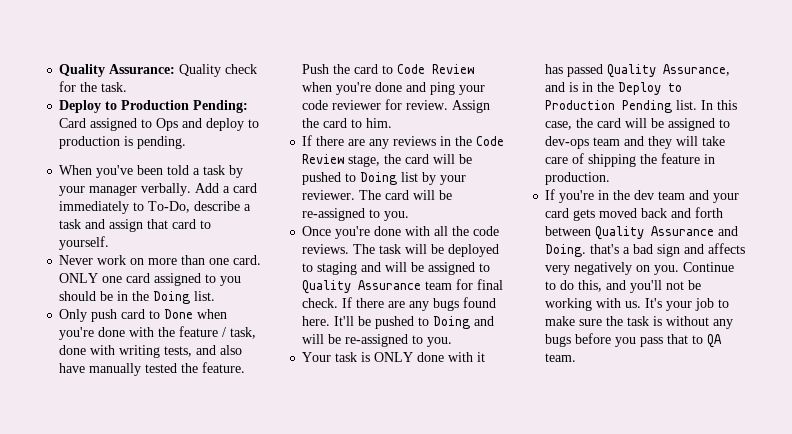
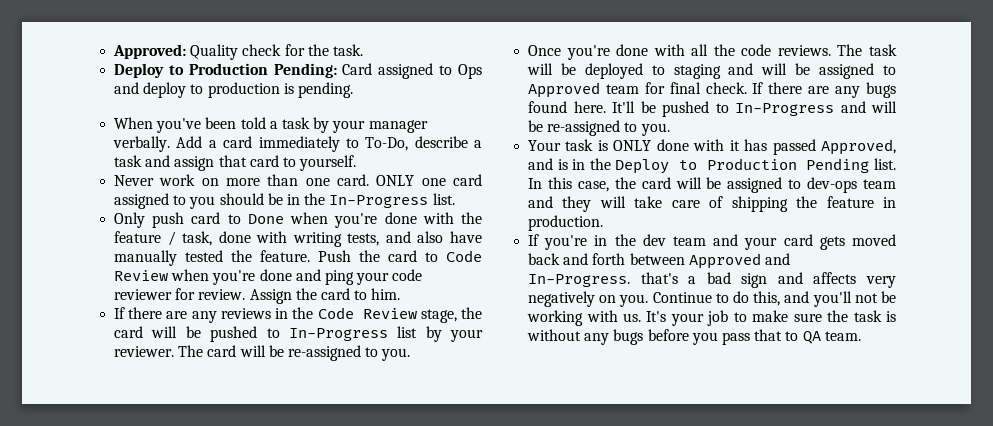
- Quality Assurance: Quality check for the task.
+ Approved: Quality check for the task.
- ONLY one card assigned to you should be in the Doing list.
+ ONLY one card assigned to you should be in the In-Progress list.
- If there are any reviews in the Code Review stage, the card will be pushed to Doing list by your reviewer.
+ If there are any reviews in the Code Review stage, the card will be pushed to In-Progress list by your reviewer.
- The task will be deployed to staging and will be assigned to Quality Assurance team for final check.
+ The task will be deployed to staging and will be assigned to Approved team for final check.
- It'll be pushed to Doing and will be re-assigned to you.
+ It'll be pushed to In-Progress and will be re-assigned to you.
- Your task is ONLY done with it has passed Quality Assurance, and is in the Deploy to Production Pending list.
+ Your task is ONLY done with it has passed Approved, and is in the Deploy to Production Pending list.
- If you're in the dev team and your card gets moved back and forth between Quality Assurance and Doing. that's a bad sign and affects very negatively on you.
+ If you're in the dev team and your card gets moved back and forth between Approved and In-Progress. that's a bad sign and affects very negatively on you.

